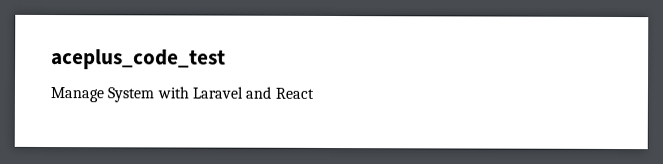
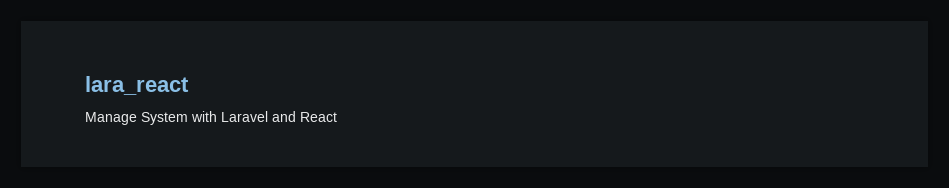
- aceplus_code_test
+ lara_react

